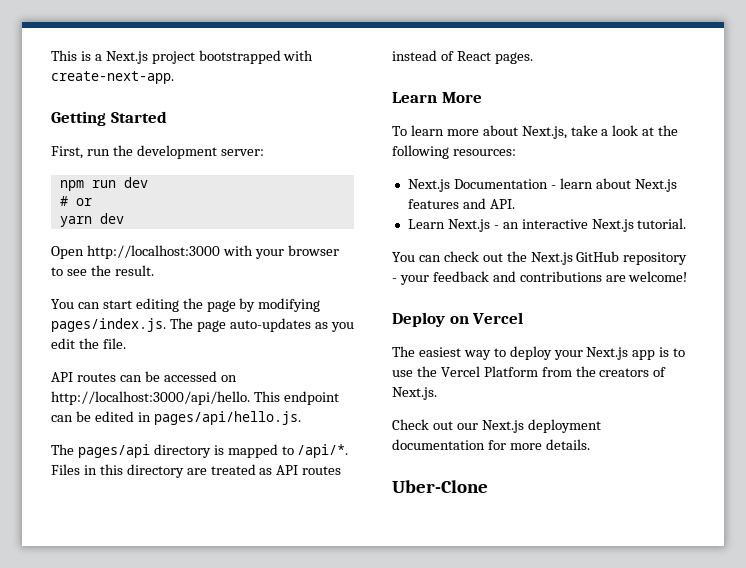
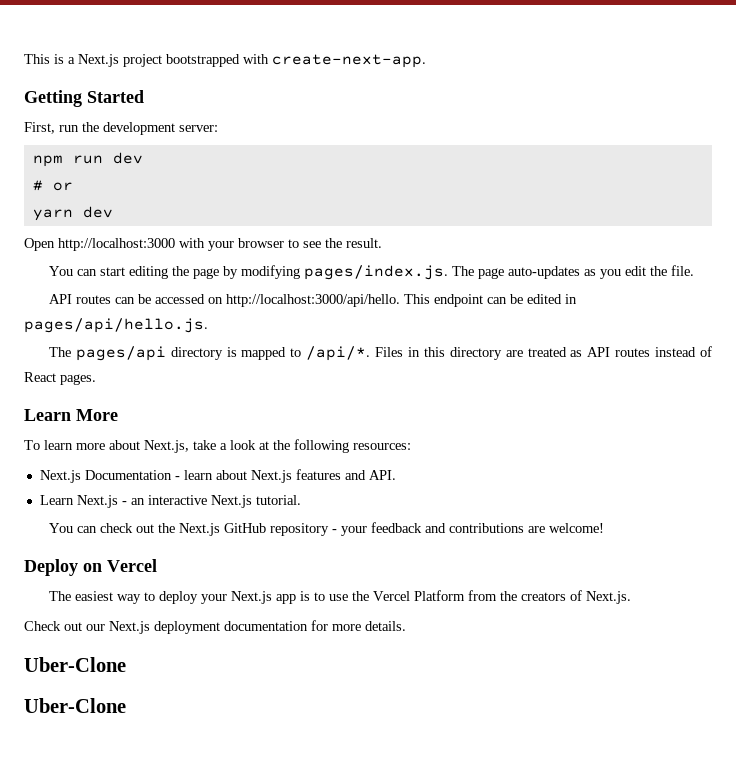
  Check out our Next.js deployment documentation for more details.
+ Uber-Clone

